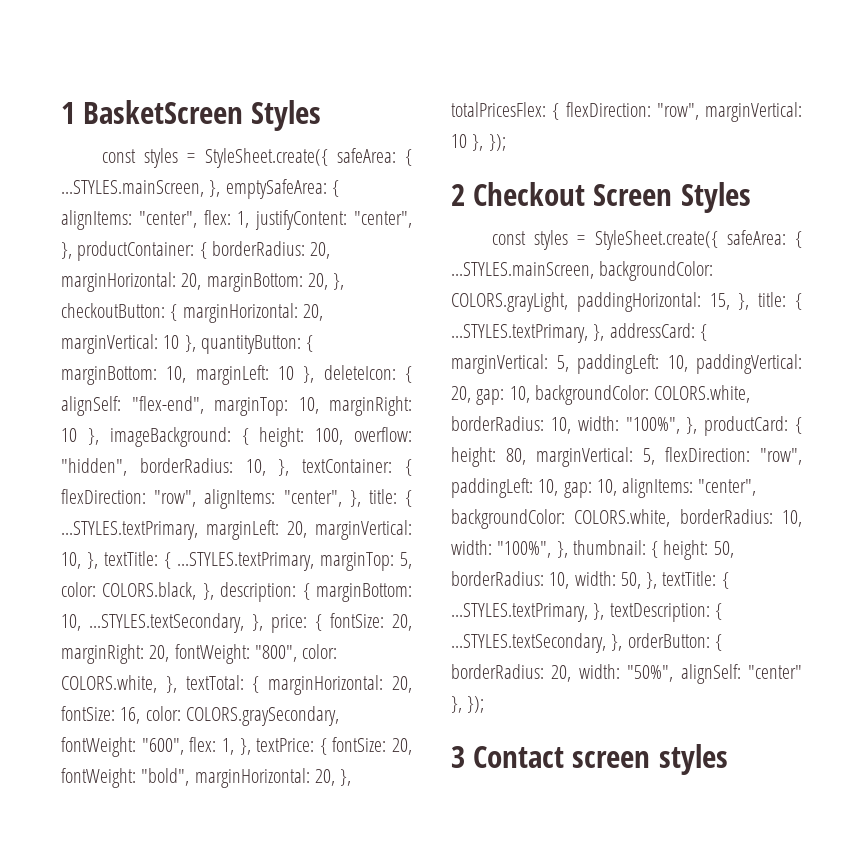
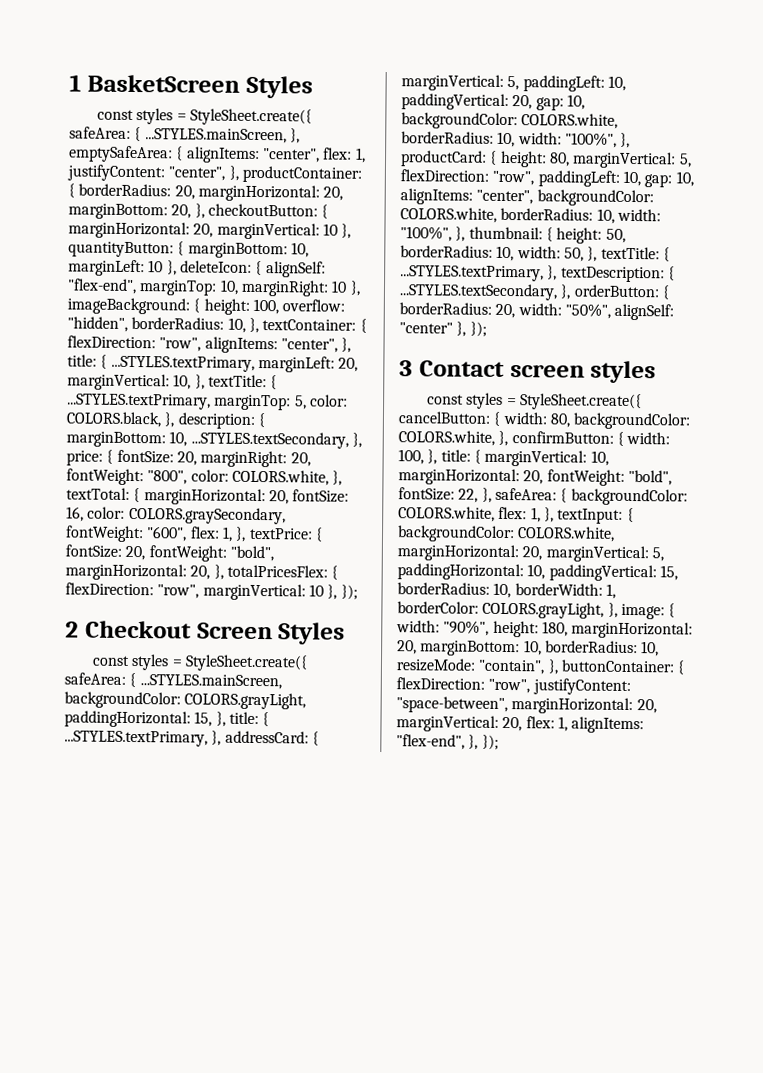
+ const styles = StyleSheet.create({ cancelButton: { width: 80, backgroundColor: COLORS.white, }, confirmButton: { width: 100, }, title: { marginVertical: 10, marginHorizontal: 20, fontWeight: "bold", fontSize: 22, }, safeArea: { backgroundColor: COLORS.white, flex: 1, }, textInput: { backgroundColor: COLORS.white, marginHorizontal: 20, marginVertical: 5, paddingHorizontal: 10, paddingVertical: 15, borderRadius: 10, borderWidth: 1, borderColor: COLORS.grayLight, }, image: { width: "90%", height: 180, marginHorizontal: 20, marginBottom: 10, borderRadius: 10, resizeMode: "contain", }, buttonContainer: { flexDirection: "row", justifyContent: "space-between", marginHorizontal: 20, marginVertical: 20, flex: 1, alignItems: "flex-end", }, });

